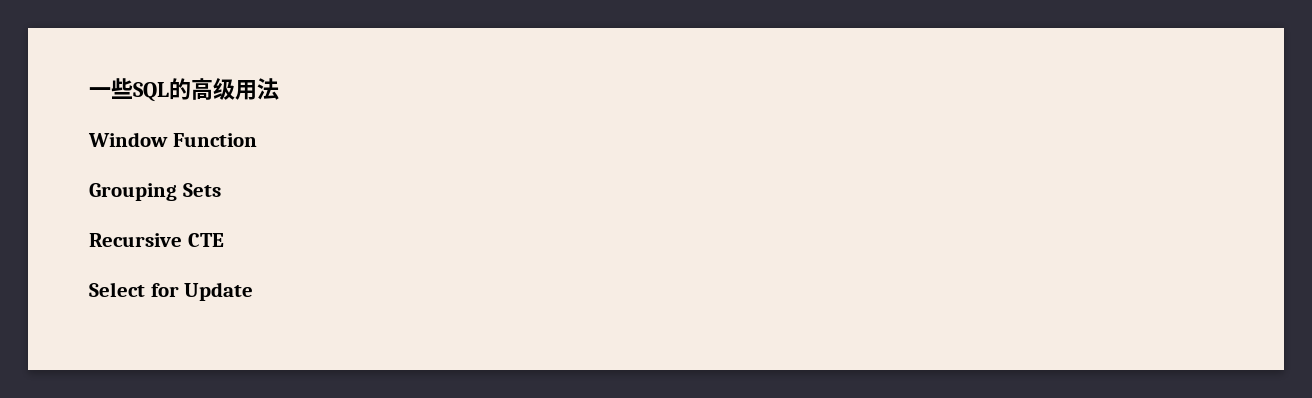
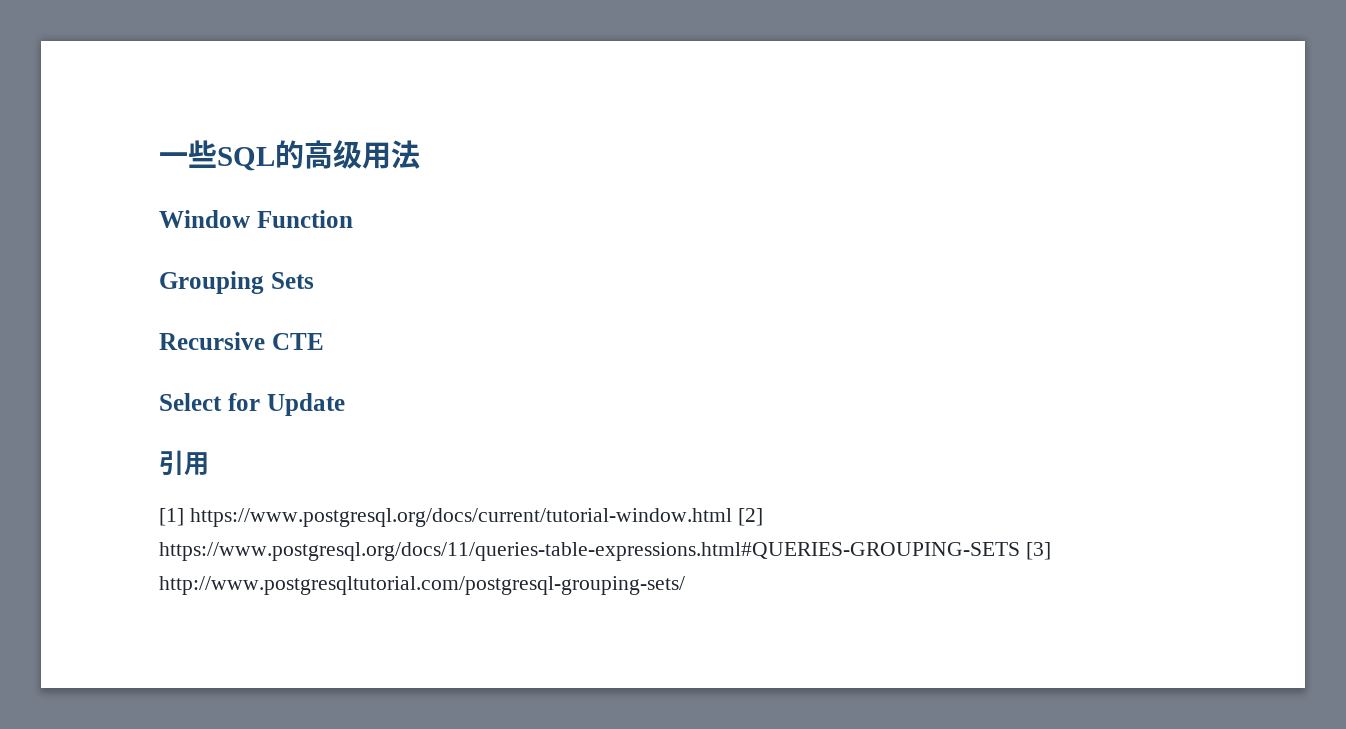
+ 引用
+ [1] https://www.postgresql.org/docs/current/tutorial-window.html [2] https://www.postgresql.org/docs/11/queries-table-expressions.html#QUERIES-GROUPING-SETS [3] http://www.postgresqltutorial.com/postgresql-grouping-sets/

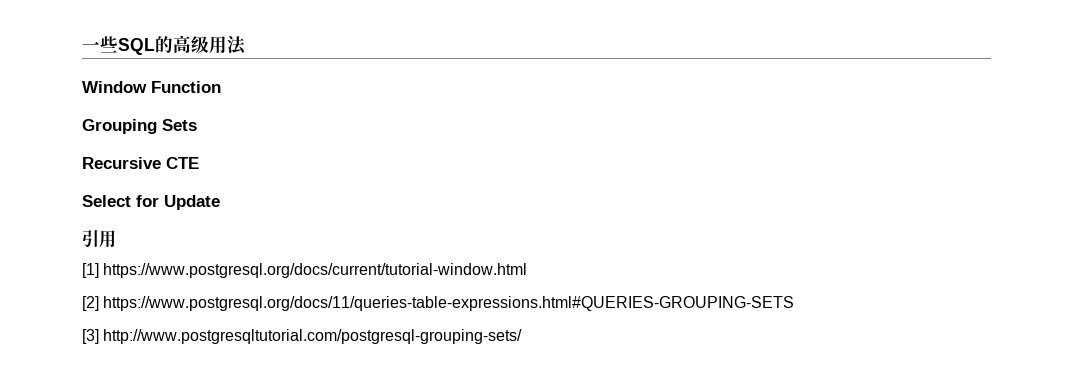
- [1] https://www.postgresql.org/docs/current/tutorial-window.html [2] https://www.postgresql.org/docs/11/queries-table-expressions.html#QUERIES-GROUPING-SETS [3] http://www.postgresqltutorial.com/postgresql-grouping-sets/
+ [1] https://www.postgresql.org/docs/current/tutorial-window.html
+ [2] https://www.postgresql.org/docs/11/queries-table-expressions.html#QUERIES-GROUPING-SETS
+ [3] http://www.postgresqltutorial.com/postgresql-grouping-sets/

